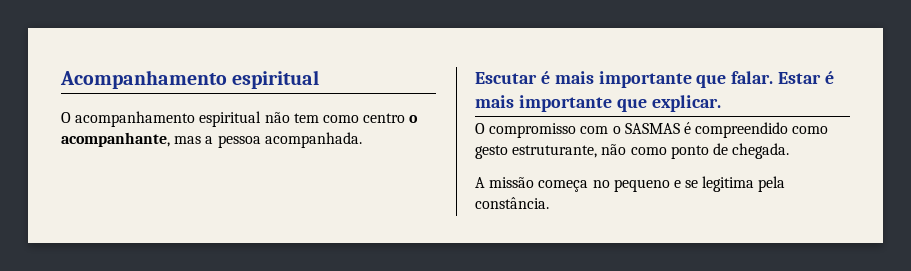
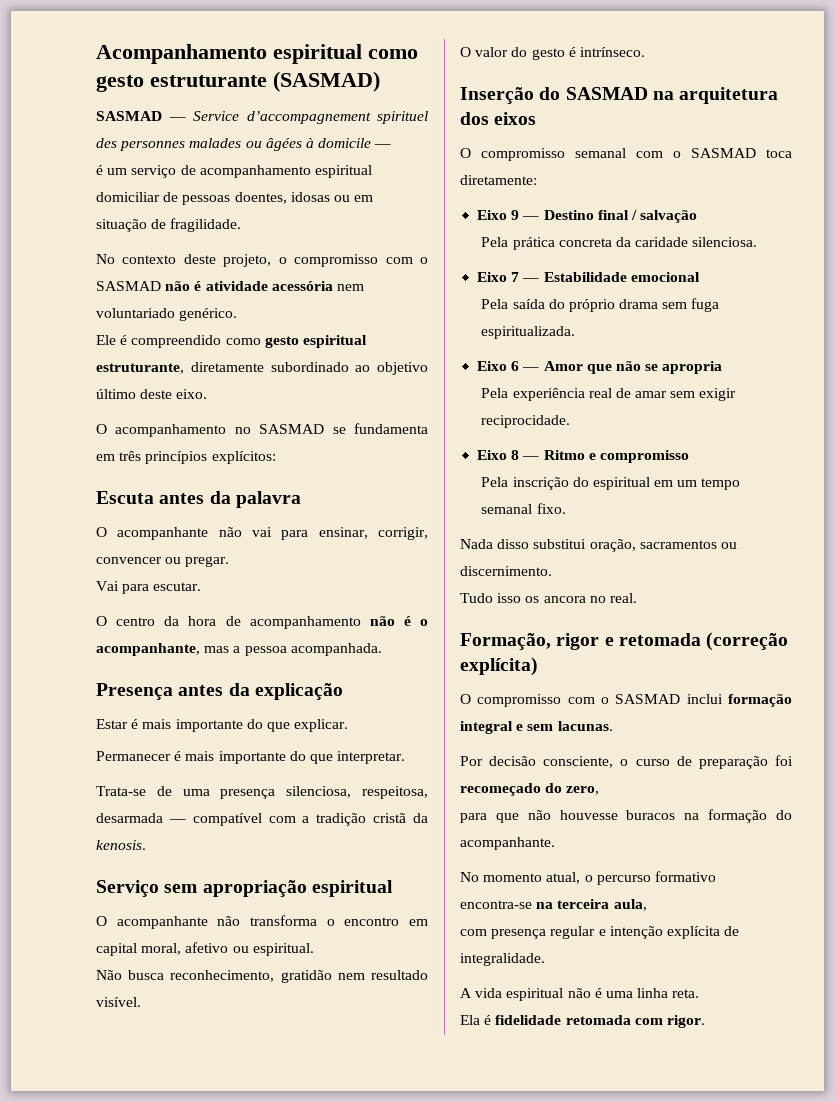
- Acompanhamento espiritual
- O acompanhamento espiritual não tem como centro o acompanhante, mas a pessoa acompanhada.
+ Acompanhamento espiritual como gesto estruturante (SASMAD)
+ SASMAD — Service d’accompagnement spirituel des personnes malades ou âgées à domicile —
+ é um serviço de acompanhamento espiritual domiciliar de pessoas doentes, idosas ou em situação de fragilidade.
+ No contexto deste projeto, o compromisso com o SASMAD não é atividade acessória nem voluntariado genérico.
+ Ele é compreendido como gesto espiritual estruturante, diretamente subordinado ao objetivo último deste eixo.
+ O acompanhamento no SASMAD se fundamenta em três princípios explícitos:
+ Escuta antes da palavra
+ O acompanhante não vai para ensinar, corrigir, convencer ou pregar.
+ Vai para escutar.
+ O centro da hora de acompanhamento não é o acompanhante, mas a pessoa acompanhada.
- Escutar é mais importante que falar. Estar é mais importante que explicar.
+ Presença antes da explicação
+ Estar é mais importante do que explicar.
- O compromisso com o SASMAS é compreendido como gesto estruturante, não como ponto de chegada.
- A missão começa no pequeno e se legitima pela constância.
+ Permanecer é mais importante do que interpretar.
+ Trata-se de uma presença silenciosa, respeitosa, desarmada — compatível com a tradição cristã da kenosis.
+ Serviço sem apropriação espiritual
+ O acompanhante não transforma o encontro em capital moral, afetivo ou espiritual.
+ Não busca reconhecimento, gratidão nem resultado visível.
+ O valor do gesto é intrínseco.
+ Inserção do SASMAD na arquitetura dos eixos
+ O compromisso semanal com o SASMAD toca diretamente:
+ Eixo 9 — Destino final / salvação
+ Pela prática concreta da caridade silenciosa.
+ Eixo 7 — Estabilidade emocional
+ Pela saída do próprio drama sem fuga espiritualizada.
+ Eixo 6 — Amor que não se apropria
+ Pela experiência real de amar sem exigir reciprocidade.
+ Eixo 8 — Ritmo e compromisso
+ Pela inscrição do espiritual em um tempo semanal fixo.
+ Nada disso substitui oração, sacramentos ou discernimento.
+ Tudo isso os ancora no real.
+ Formação, rigor e retomada (correção explícita)
+ O compromisso com o SASMAD inclui formação integral e sem lacunas.
+ Por decisão consciente, o curso de preparação foi recomeçado do zero,
+ para que não houvesse buracos na formação do acompanhante.
+ No momento atual, o percurso formativo encontra-se na terceira aula,
+ com presença regular e intenção explícita de integralidade.
+ A vida espiritual não é uma linha reta.
+ Ela é fidelidade retomada com rigor.

